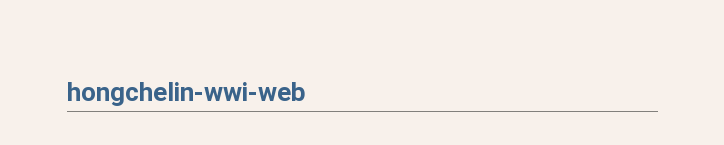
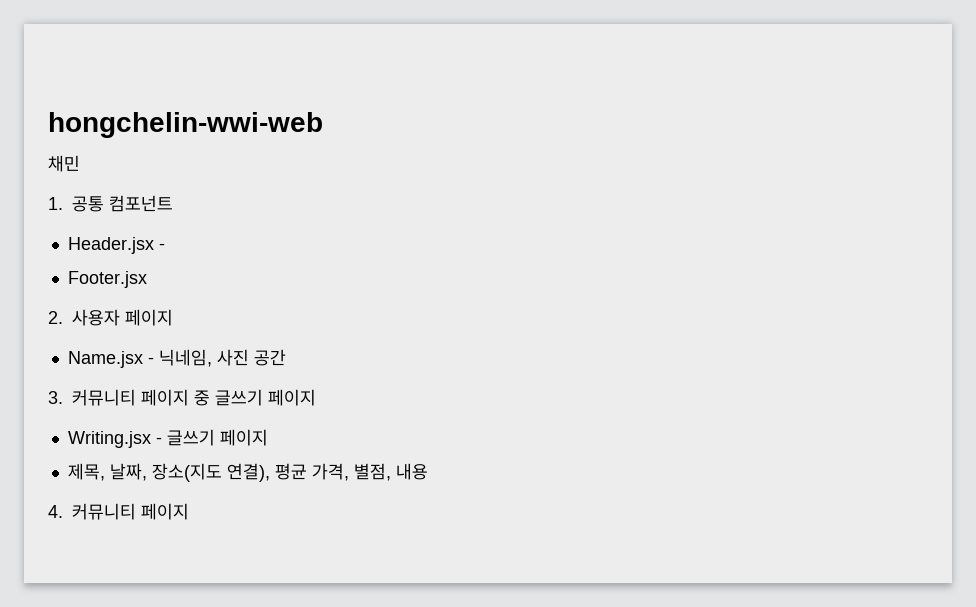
+ 채민
+ 1. 공통 컴포넌트
+ Header.jsx -
+ Footer.jsx
+ 2. 사용자 페이지
+ Name.jsx - 닉네임, 사진 공간
+ 3. 커뮤니티 페이지 중 글쓰기 페이지
+ Writing.jsx - 글쓰기 페이지
+ 제목, 날짜, 장소(지도 연결), 평균 가격, 별점, 내용
+ 4. 커뮤니티 페이지

